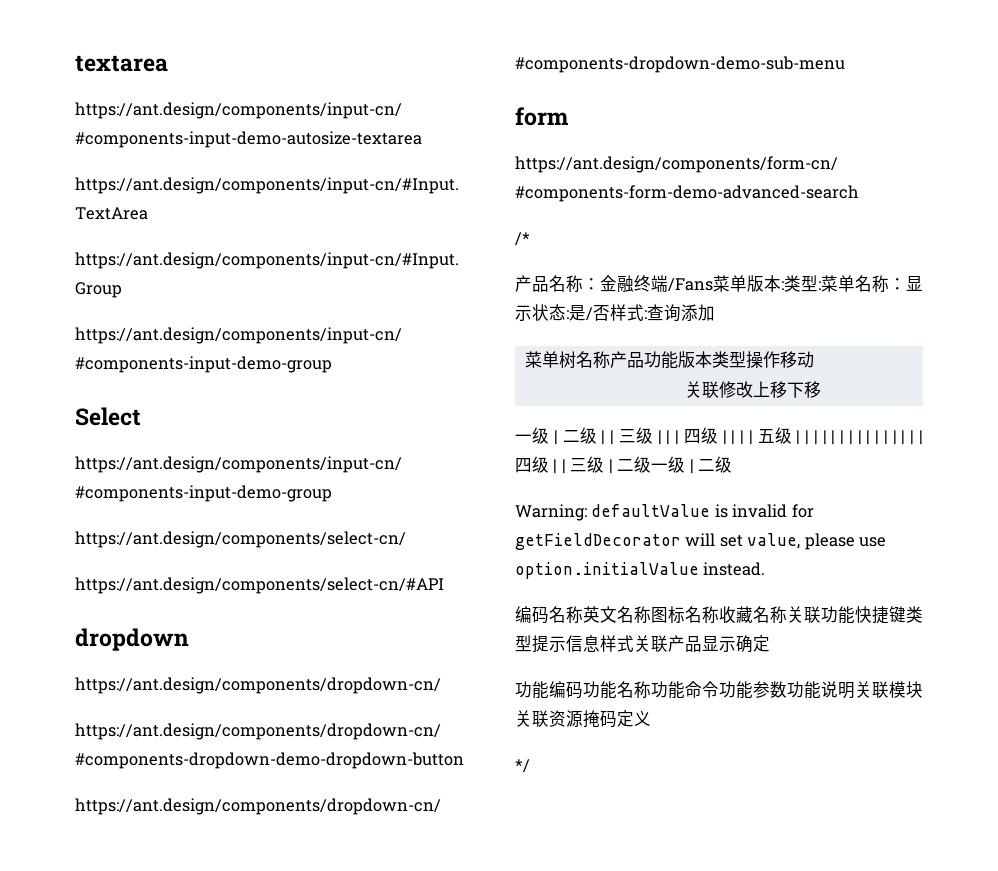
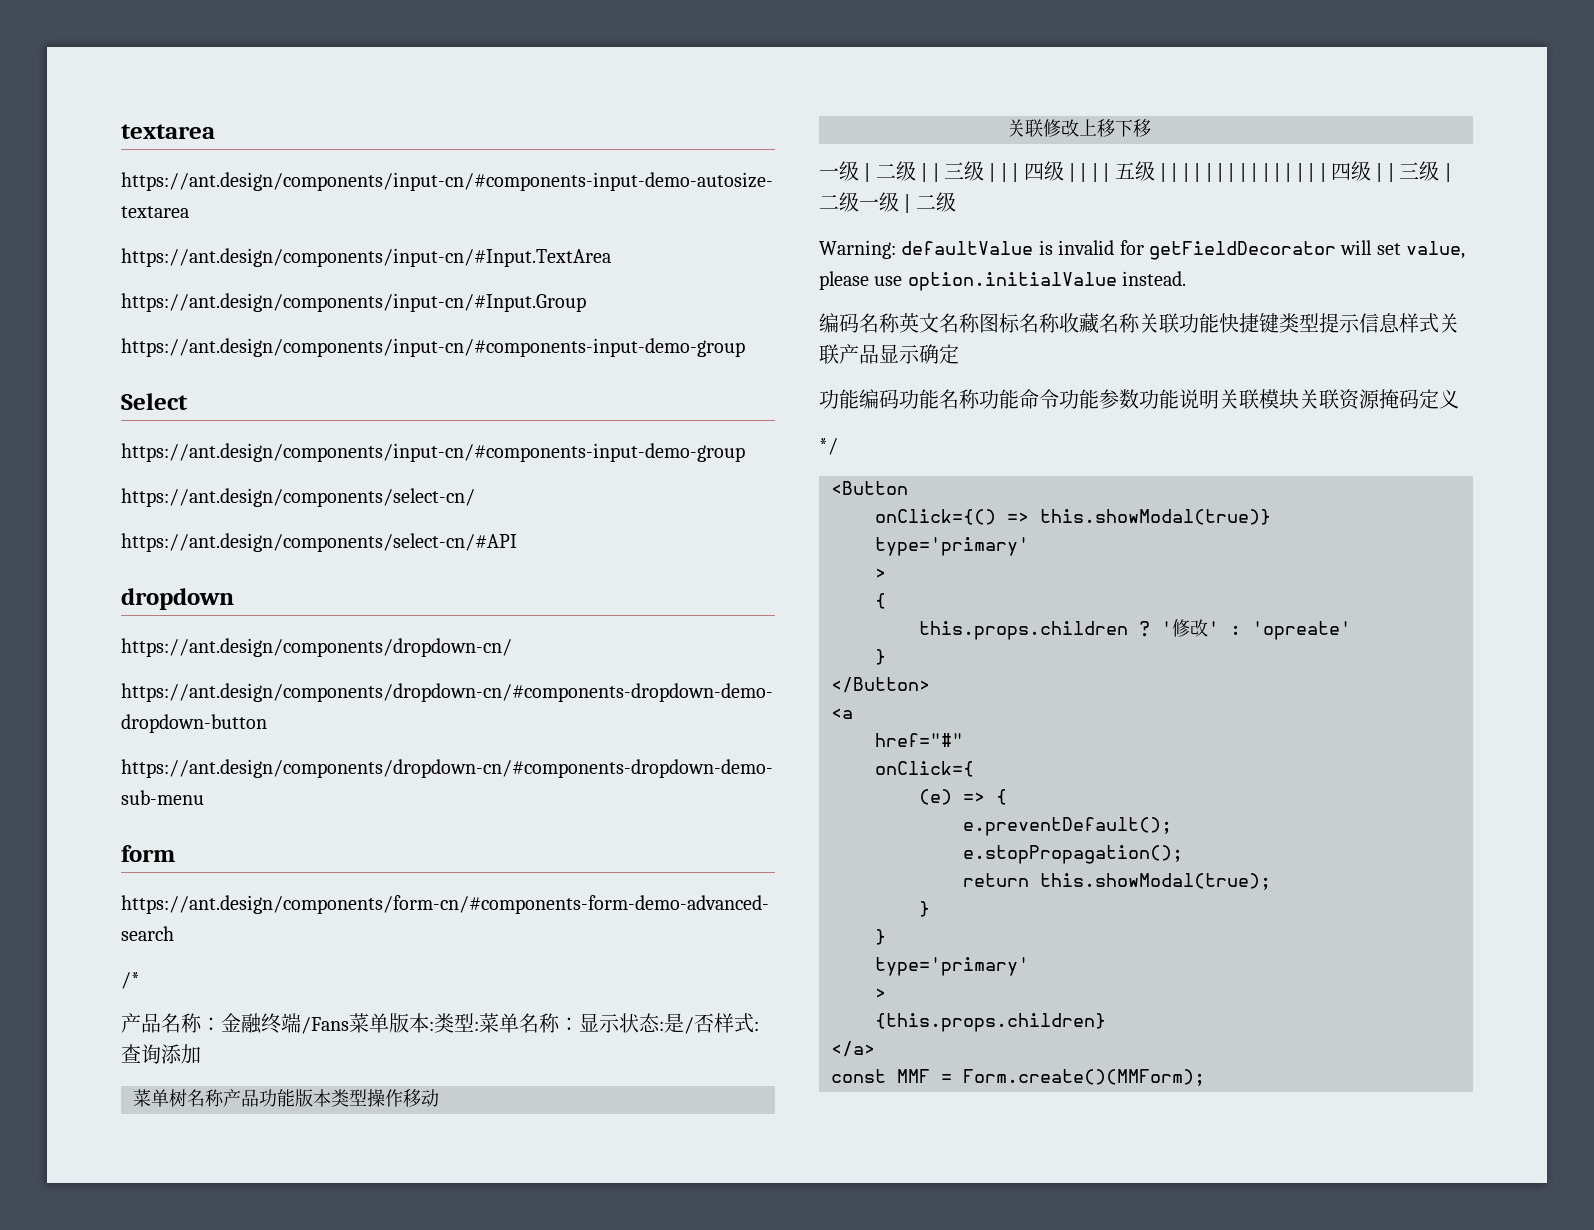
+ <Button
+ onClick={() => this.showModal(true)}
+ type='primary'
+ >
+ {
+ this.props.children ? '修改' : 'opreate'
+ }
+ </Button>
+ <a
+ href="#"
+ onClick={
+ (e) => {
+ e.preventDefault();
+ e.stopPropagation();
+ return this.showModal(true);
+ }
+ }
+ type='primary'
+ >
+ {this.props.children}
+ </a>
+ const MMF = Form.create()(MMForm);

